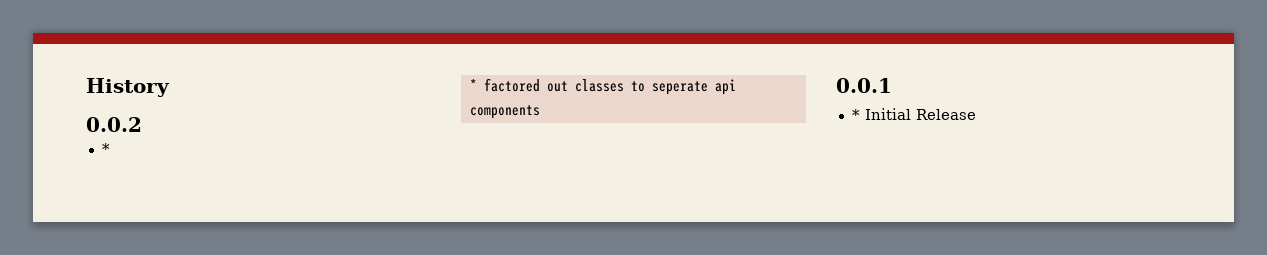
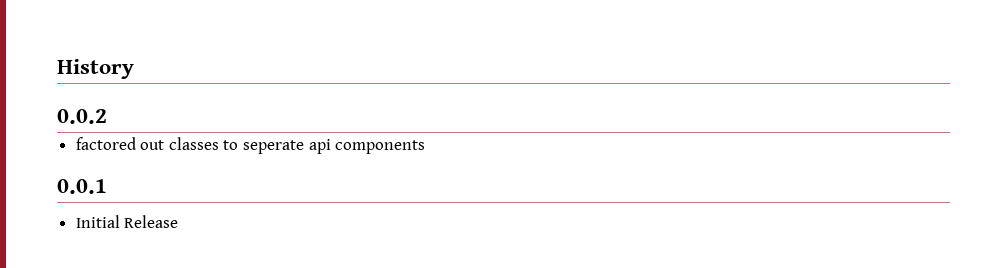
  0.0.2
- *
- * factored out classes to seperate api components
+ factored out classes to seperate api components
- * Initial Release
+ Initial Release

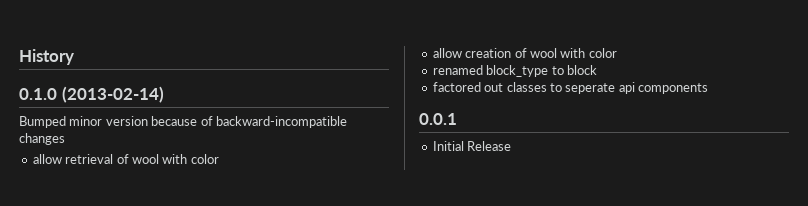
- 0.0.2
+ 0.1.0 (2013-02-14)
+ Bumped minor version because of backward-incompatible changes
+ allow retrieval of wool with color
+ allow creation of wool with color
+ renamed block_type to block

